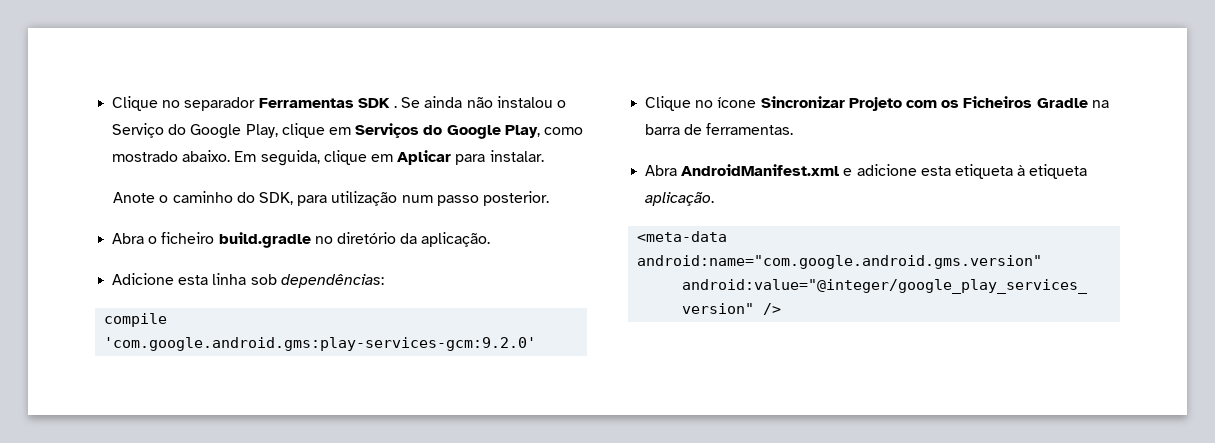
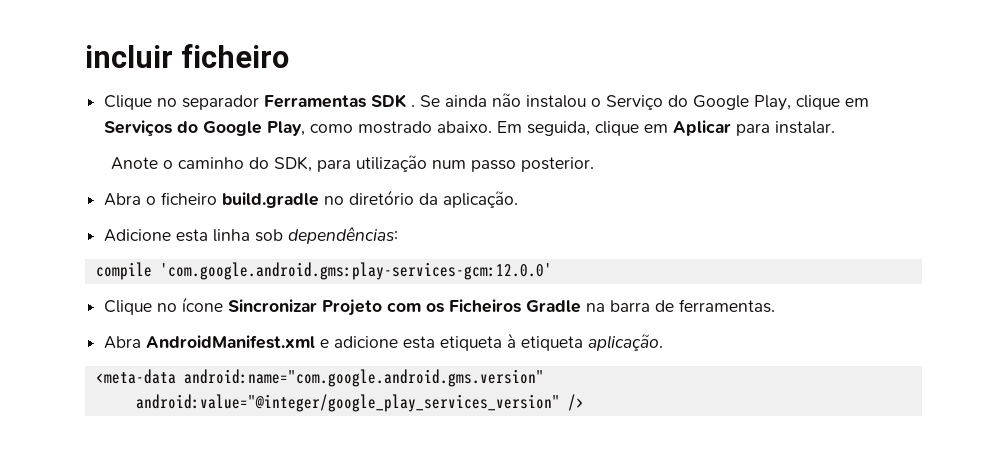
+ incluir ficheiro
- compile 'com.google.android.gms:play-services-gcm:9.2.0'
+ compile 'com.google.android.gms:play-services-gcm:12.0.0'

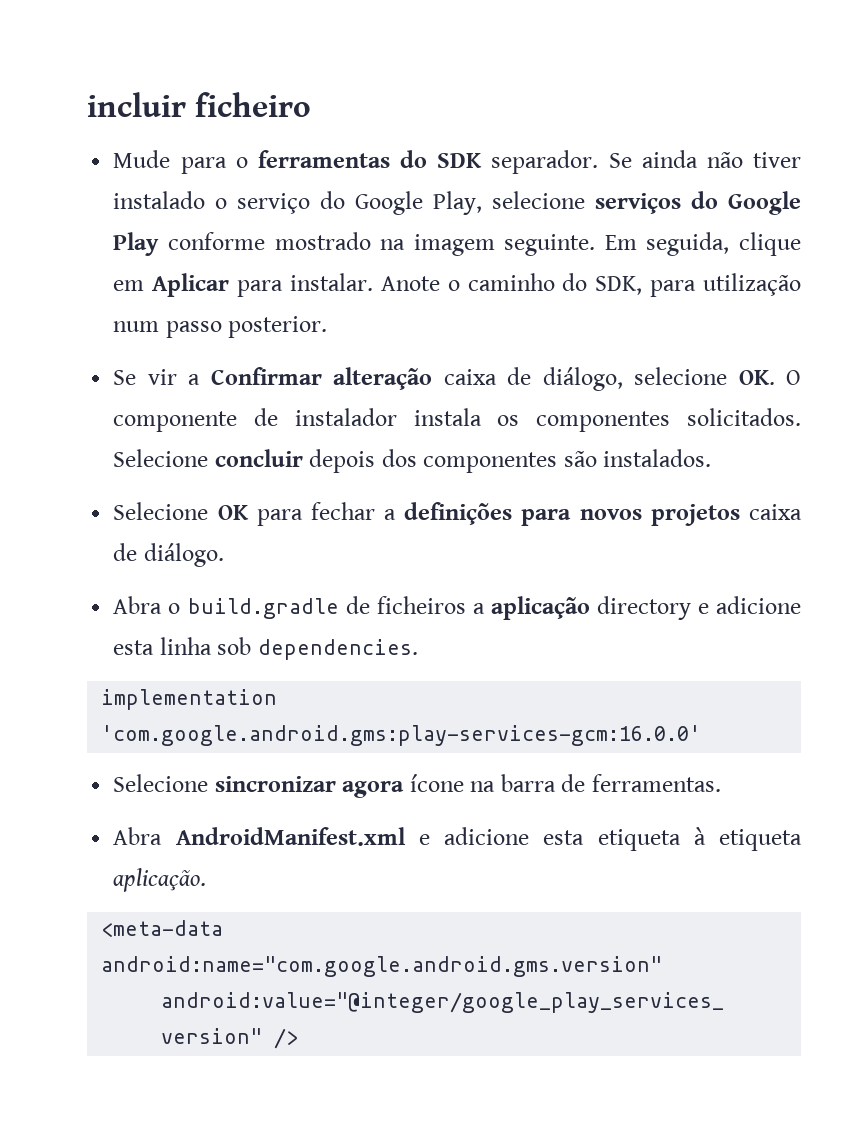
- Clique no separador Ferramentas SDK . Se ainda não instalou o Serviço do Google Play, clique em Serviços do Google Play, como mostrado abaixo.
+ Mude para o ferramentas do SDK separador. Se ainda não tiver instalado o serviço do Google Play, selecione serviços do Google Play conforme mostrado na imagem seguinte.
- Em seguida, clique em Aplicar para instalar.
- Anote o caminho do SDK, para utilização num passo posterior.
+ Em seguida, clique em Aplicar para instalar. Anote o caminho do SDK, para utilização num passo posterior.
- Abra o ficheiro build.gradle no diretório da aplicação.
- Adicione esta linha sob dependências:
- compile 'com.google.android.gms:play-services-gcm:12.0.0'
- Clique no ícone Sincronizar Projeto com os Ficheiros Gradle na barra de ferramentas.
+ Se vir a Confirmar alteração caixa de diálogo, selecione OK. O componente de instalador instala os componentes solicitados. Selecione concluir depois dos componentes são instalados.
+ Selecione OK para fechar a definições para novos projetos caixa de diálogo.
+ Abra o build.gradle de ficheiros a aplicação directory e adicione esta linha sob dependencies.
+ implementation 'com.google.android.gms:play-services-gcm:16.0.0'
+ Selecione sincronizar agora ícone na barra de ferramentas.

